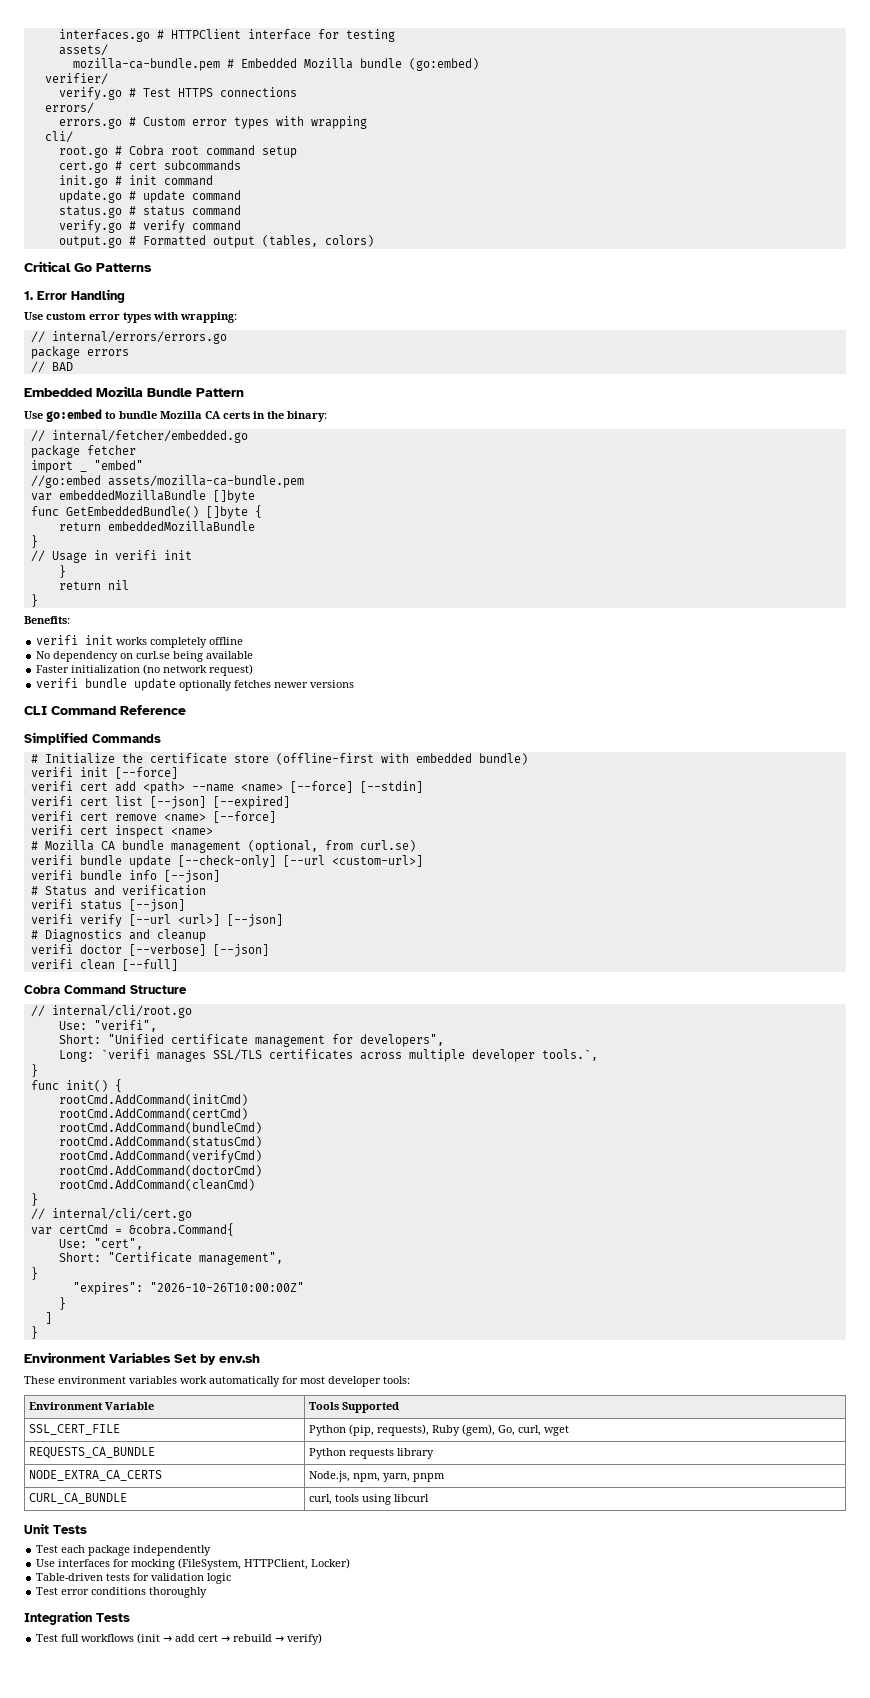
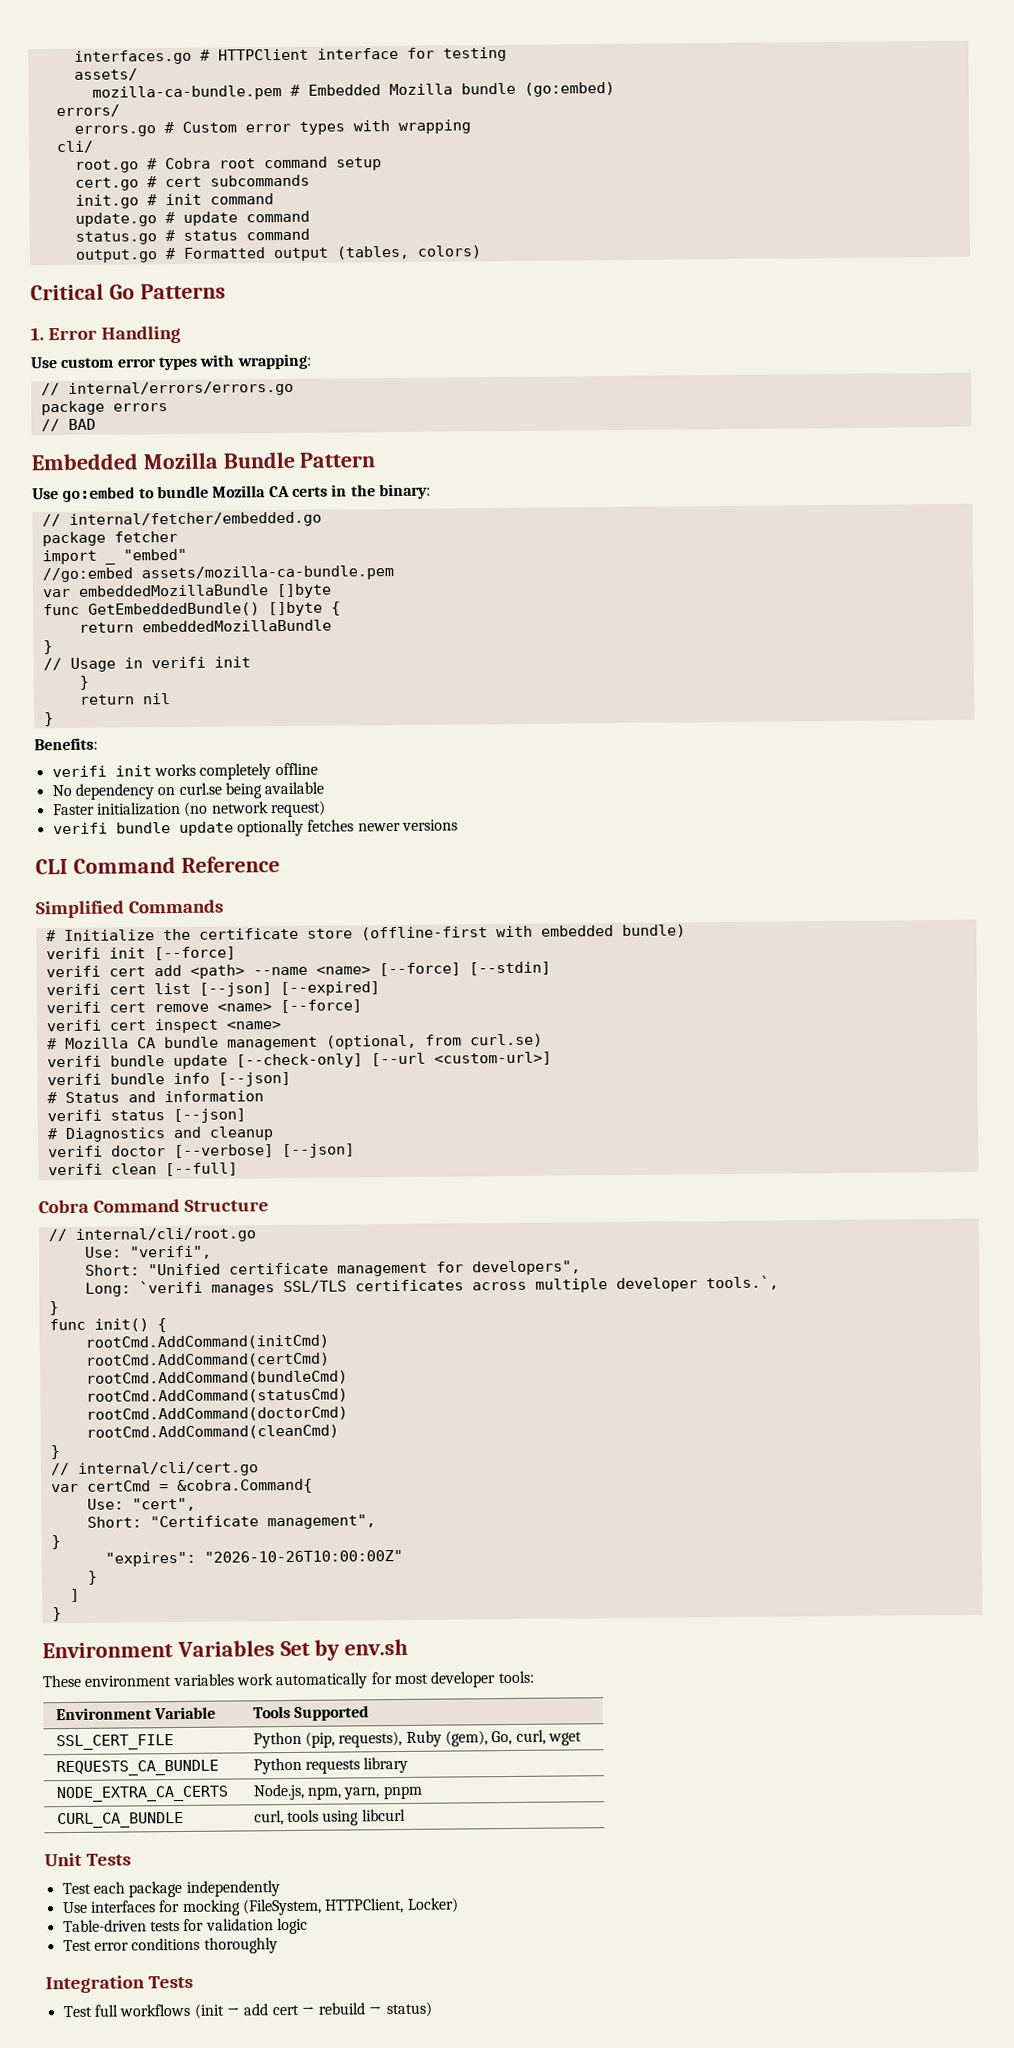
- verifier/
- verify.go # Test HTTPS connections
- verify.go # verify command
- # Status and verification
+ # Status and information
- verifi verify [--url <url>] [--json]
- rootCmd.AddCommand(verifyCmd)
- Test full workflows (init → add cert → rebuild → verify)
+ Test full workflows (init → add cert → rebuild → status)

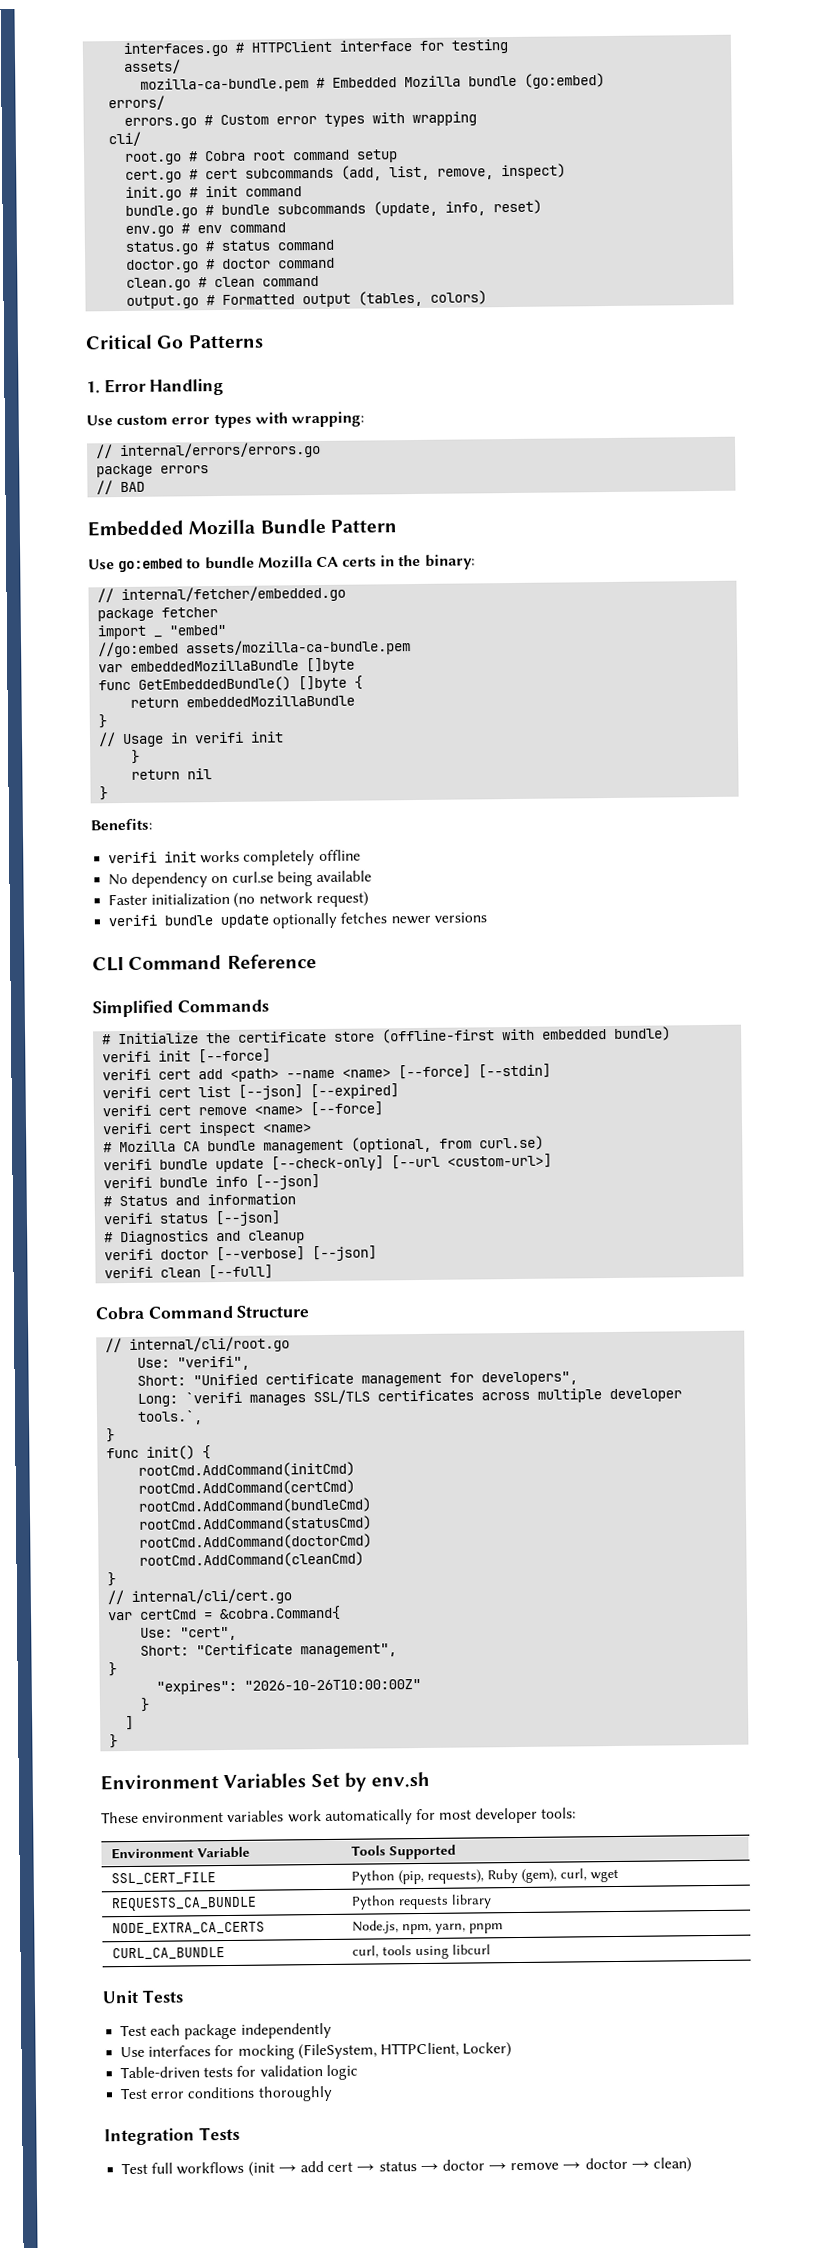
- cert.go # cert subcommands
+ cert.go # cert subcommands (add, list, remove, inspect)
- update.go # update command
+ bundle.go # bundle subcommands (update, info, reset)
+ env.go # env command
+ doctor.go # doctor command
+ clean.go # clean command
- SSL_CERT_FILE | Python (pip, requests), Ruby (gem), Go, curl, wget
+ SSL_CERT_FILE | Python (pip, requests), Ruby (gem), curl, wget
- Test full workflows (init → add cert → rebuild → status)
+ Test full workflows (init → add cert → status → doctor → remove → doctor → clean)

